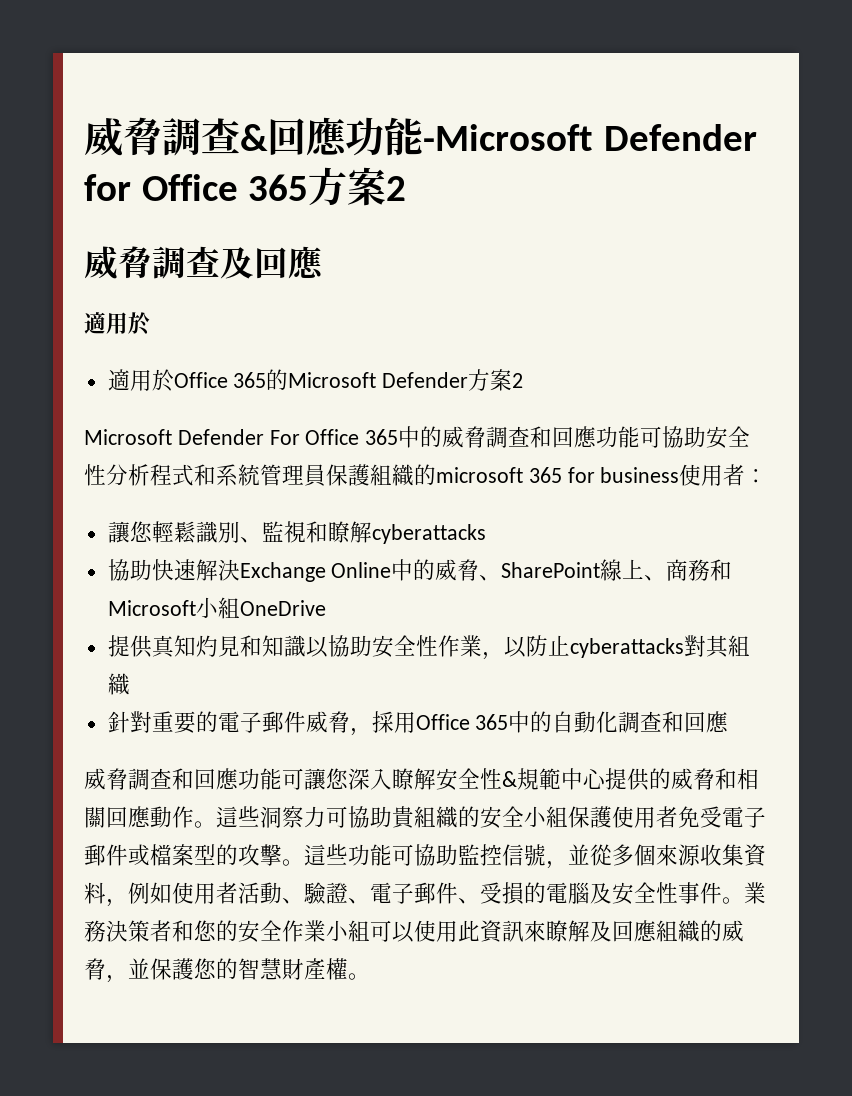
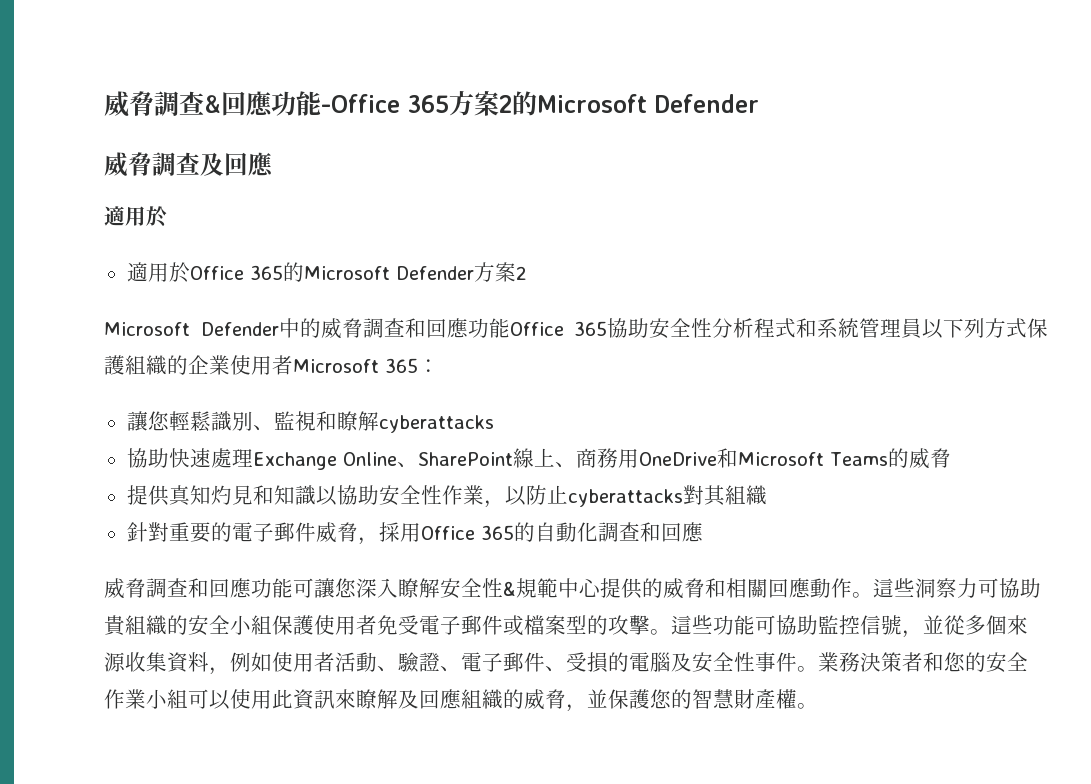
- 威脅調查&回應功能-Microsoft Defender for Office 365方案2
+ 威脅調查&回應功能-Office 365方案2的Microsoft Defender
- Microsoft Defender For Office 365中的威脅調查和回應功能可協助安全性分析程式和系統管理員保護組織的microsoft 365 for business使用者：
+ Microsoft Defender中的威脅調查和回應功能Office 365協助安全性分析程式和系統管理員以下列方式保護組織的企業使用者Microsoft 365：
- 協助快速解決Exchange Online中的威脅、SharePoint線上、商務和Microsoft小組OneDrive
+ 協助快速處理Exchange Online、SharePoint線上、商務用OneDrive和Microsoft Teams的威脅
- 針對重要的電子郵件威脅，採用Office 365中的自動化調查和回應
+ 針對重要的電子郵件威脅，採用Office 365的自動化調查和回應

